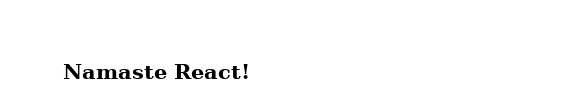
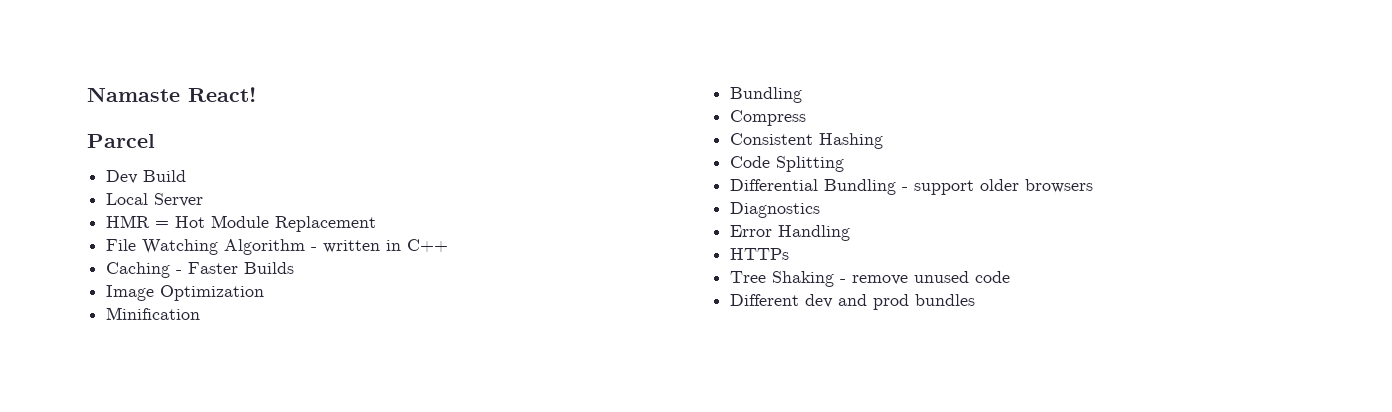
+ Parcel
+ Dev Build
+ Local Server
+ HMR = Hot Module Replacement
+ File Watching Algorithm - written in C++
+ Caching - Faster Builds
+ Image Optimization
+ Minification
+ Bundling
+ Compress
+ Consistent Hashing
+ Code Splitting
+ Differential Bundling - support older browsers
+ Diagnostics
+ Error Handling
+ HTTPs
+ Tree Shaking - remove unused code
+ Different dev and prod bundles

